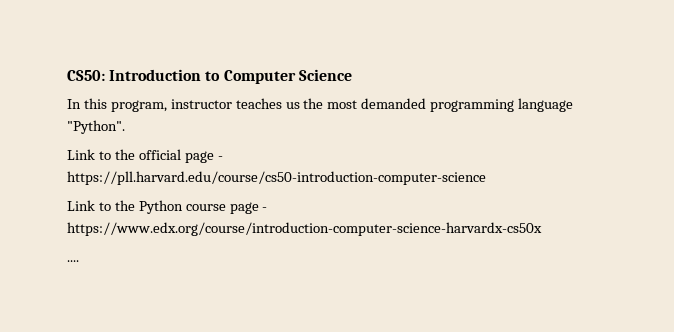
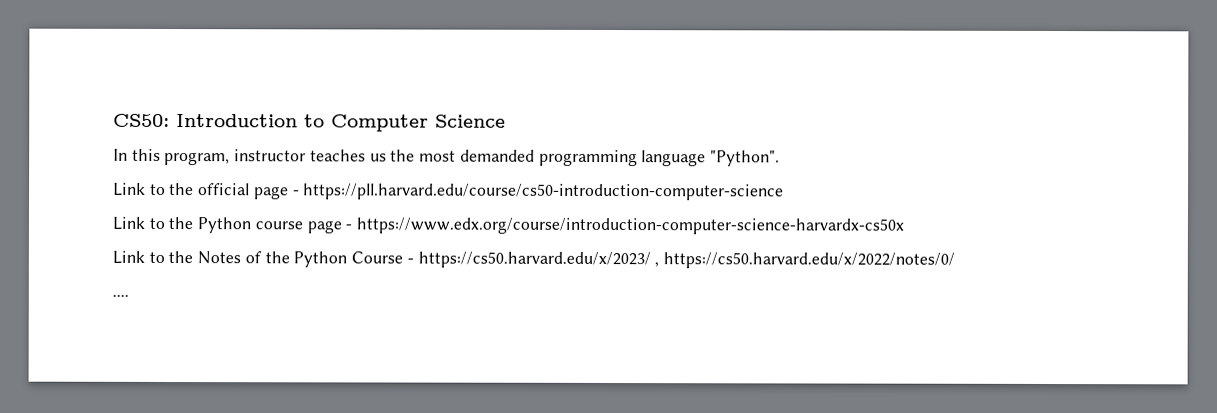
+ Link to the Notes of the Python Course - https://cs50.harvard.edu/x/2023/ , https://cs50.harvard.edu/x/2022/notes/0/

